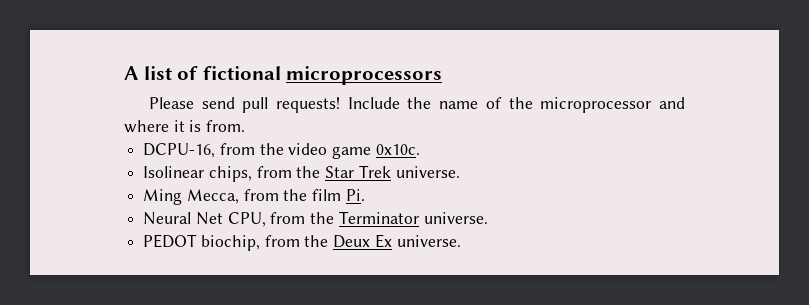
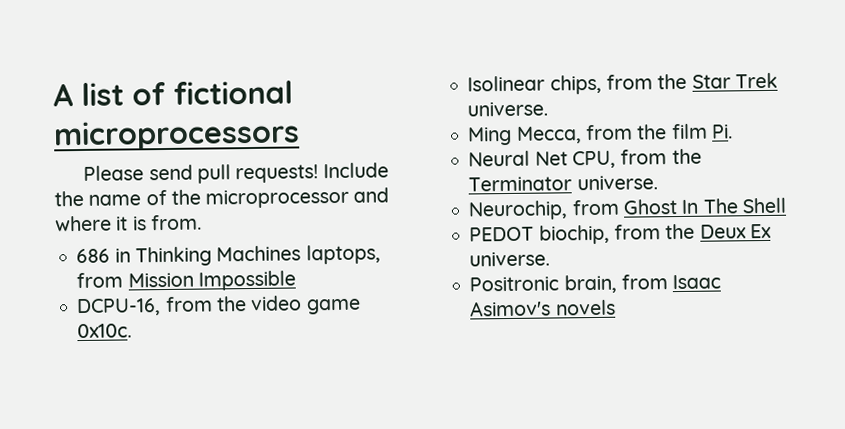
+ 686 in Thinking Machines laptops, from Mission Impossible
+ Neurochip, from Ghost In The Shell
+ Positronic brain, from Isaac Asimov's novels

